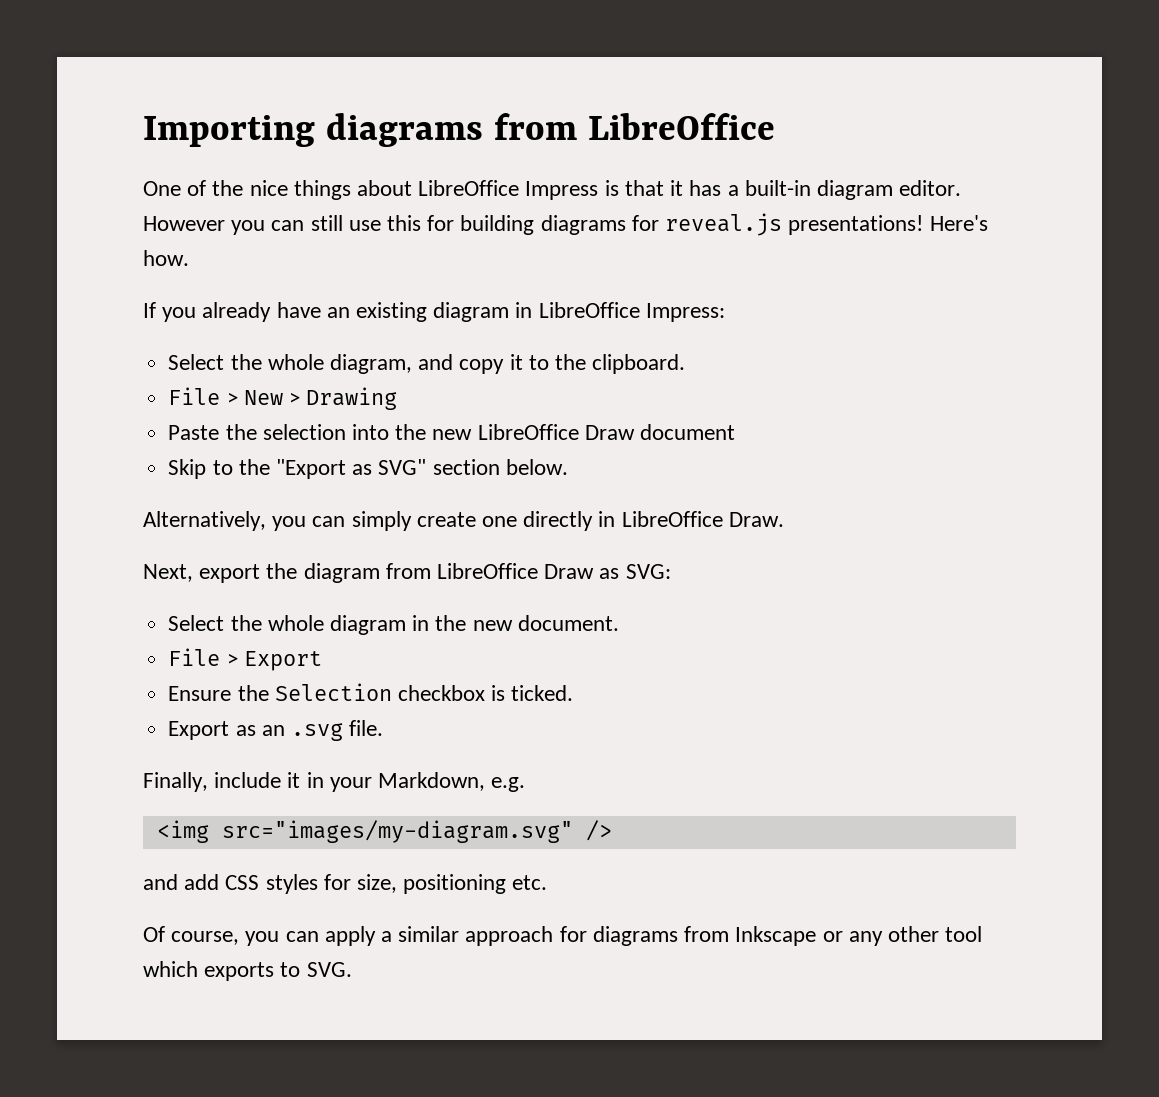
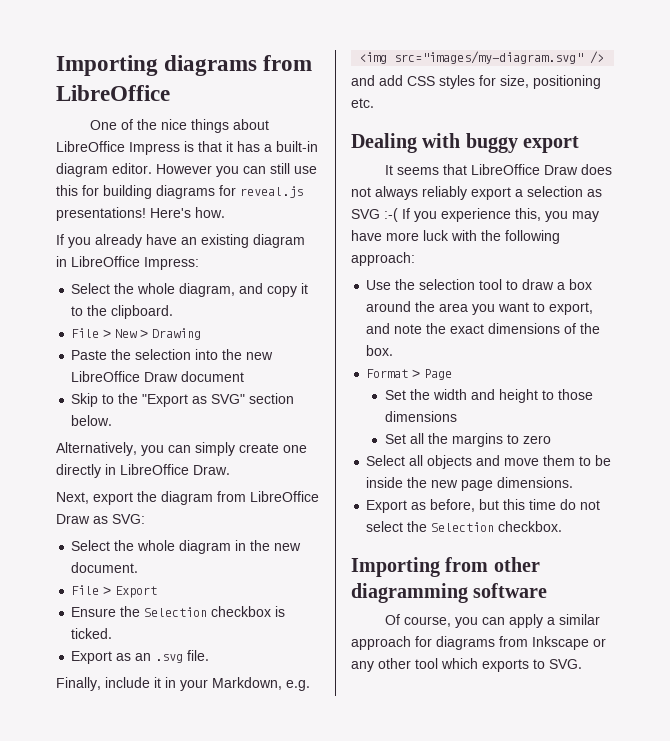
+ Dealing with buggy export
+ It seems that LibreOffice Draw does not always reliably export a selection as SVG :-( If you experience this, you may have more luck with the following approach:
+ Use the selection tool to draw a box around the area you want to export, and note the exact dimensions of the box.
+ Format > Page
+ Set the width and height to those dimensions
+ Set all the margins to zero
+ Select all objects and move them to be inside the new page dimensions.
+ Export as before, but this time do not select the Selection checkbox.
+ Importing from other diagramming software

